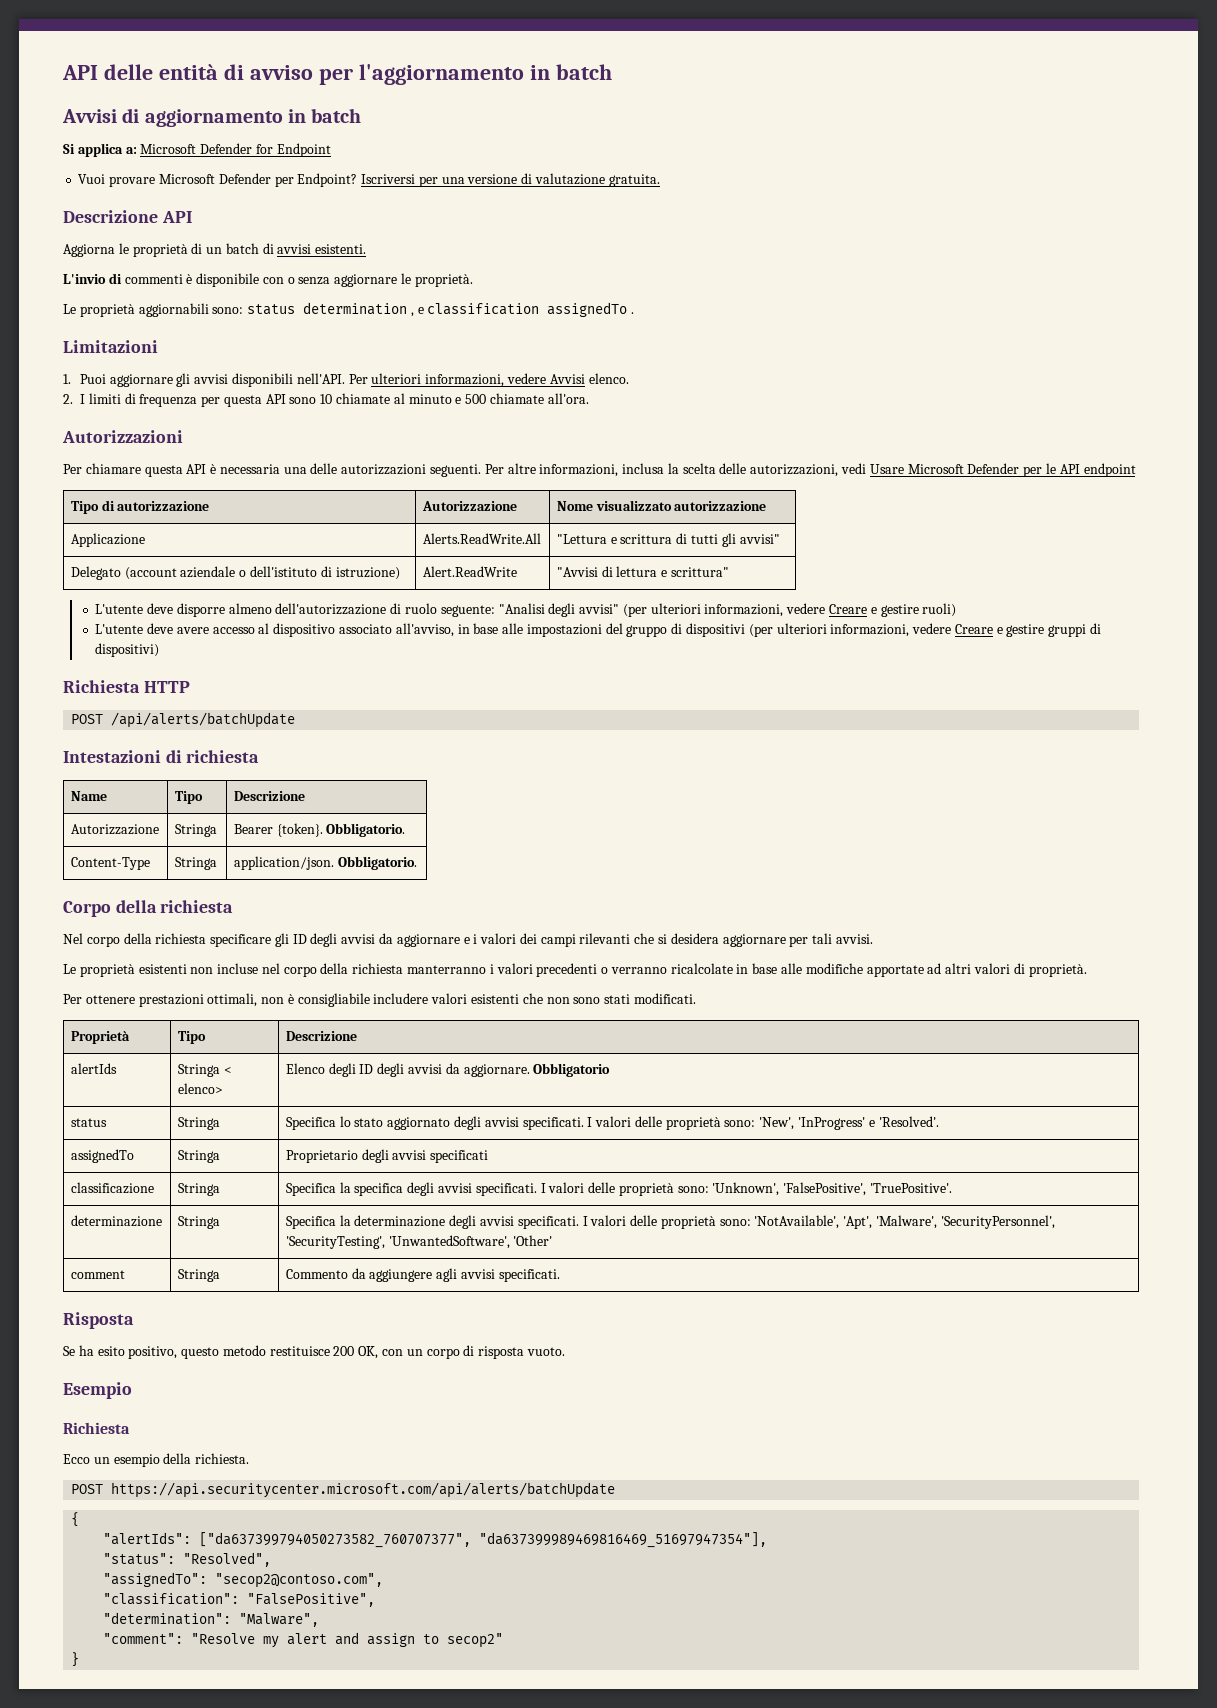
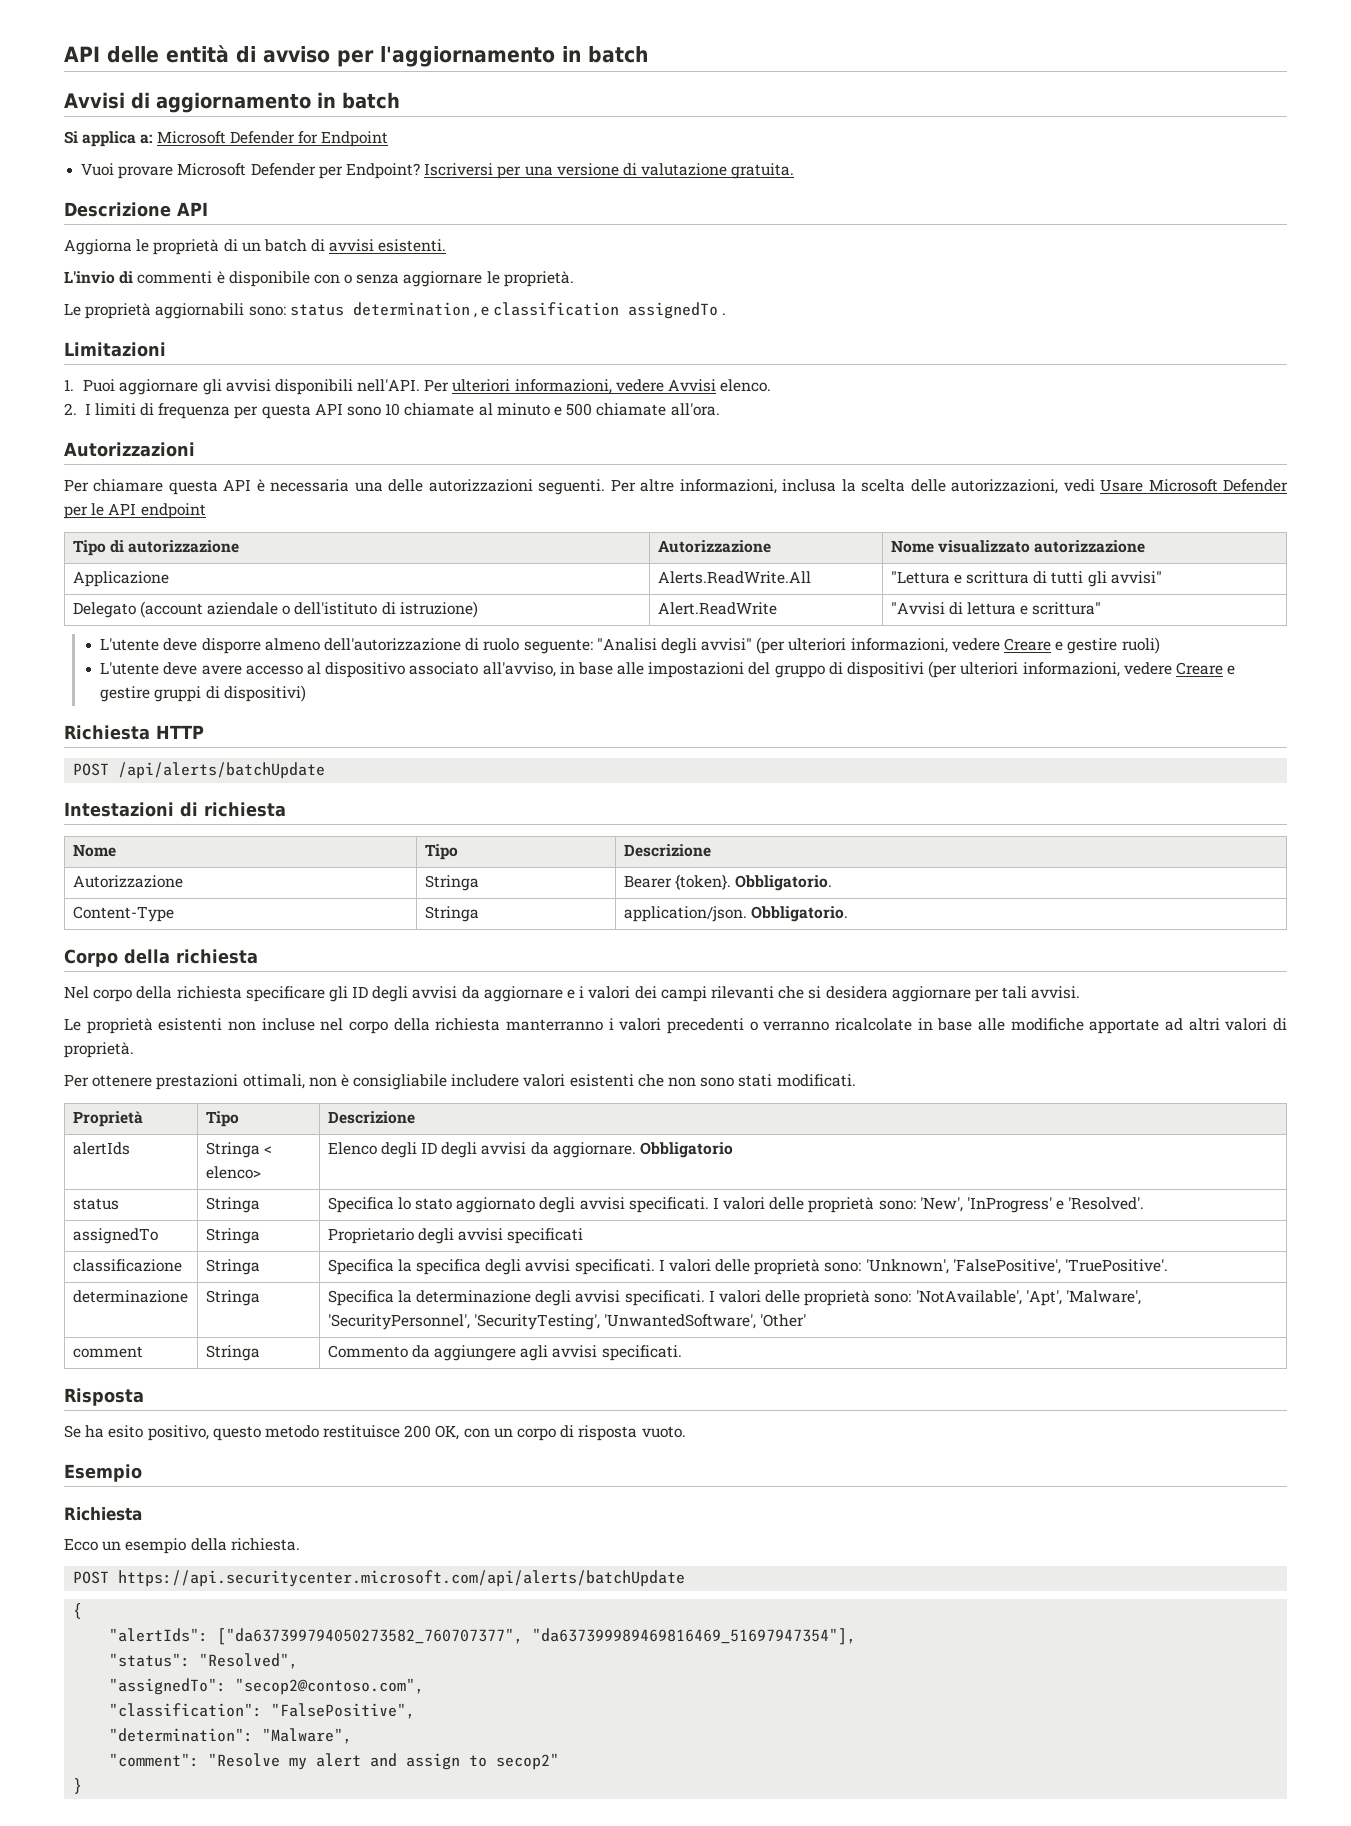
- Name | Tipo | Descrizione
+ Nome | Tipo | Descrizione

